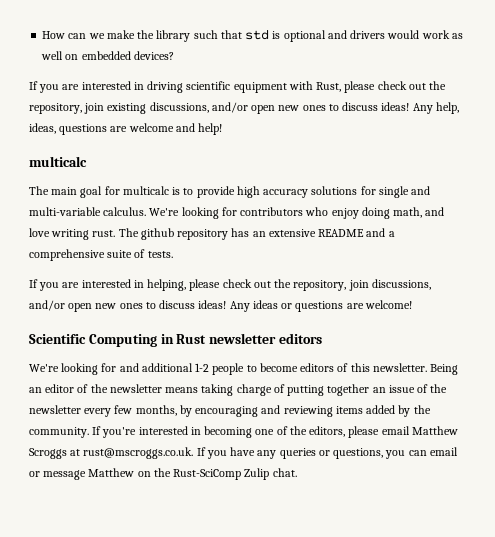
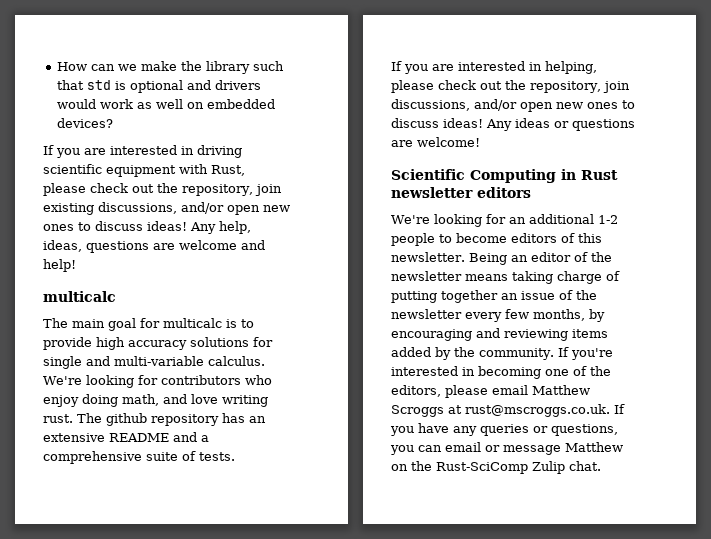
- We're looking for and additional 1-2 people to become editors of this newsletter.
+ We're looking for an additional 1-2 people to become editors of this newsletter.

